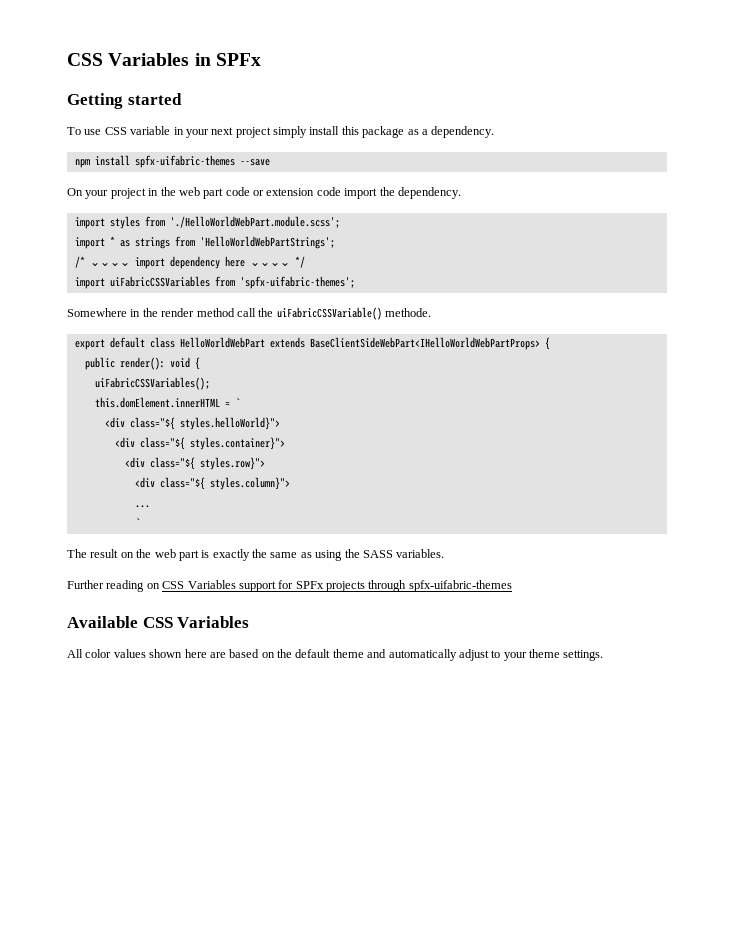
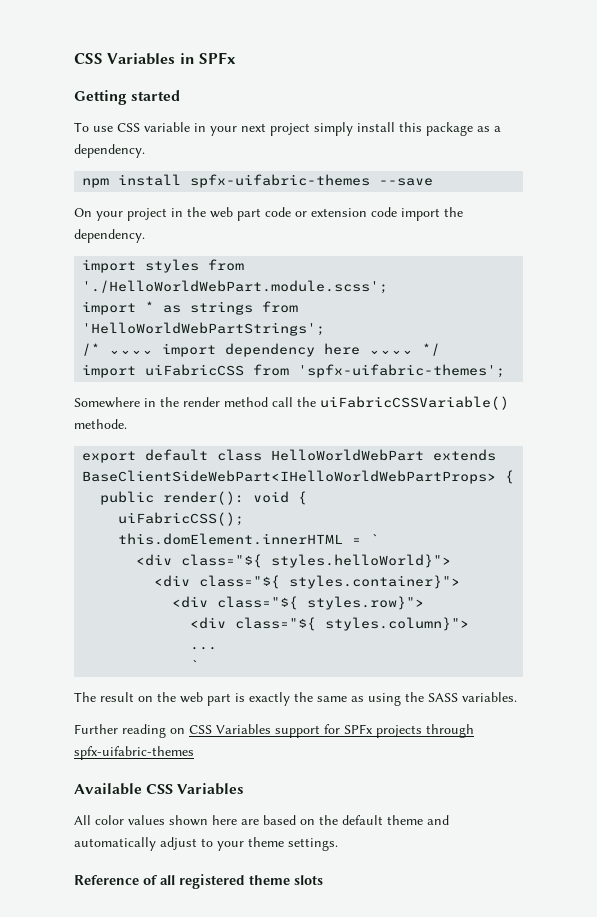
- import uiFabricCSSVariables from 'spfx-uifabric-themes';
+ import uiFabricCSS from 'spfx-uifabric-themes';
- uiFabricCSSVariables();
+ uiFabricCSS();
+ Reference of all registered theme slots

